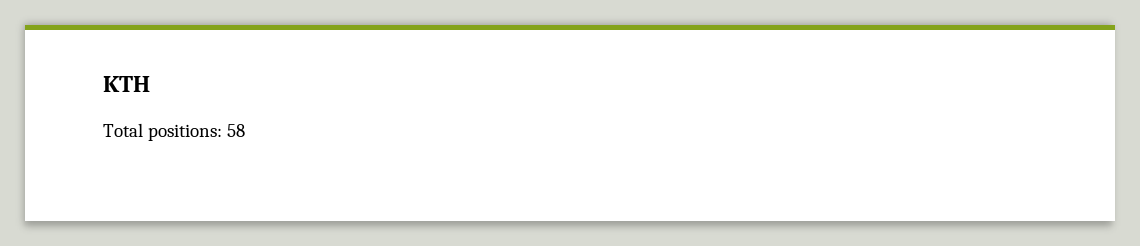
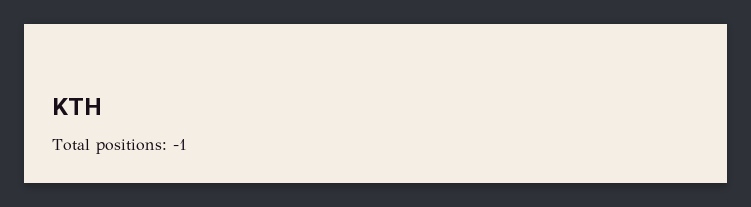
- Total positions: 58
+ Total positions: -1

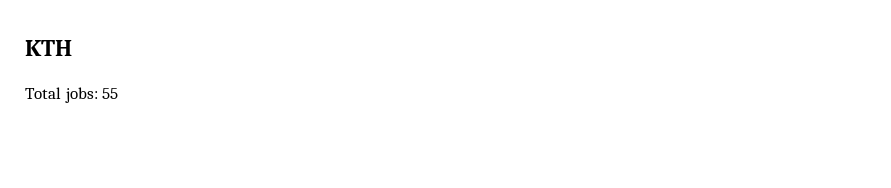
- Total positions: -1
+ Total jobs: 55

